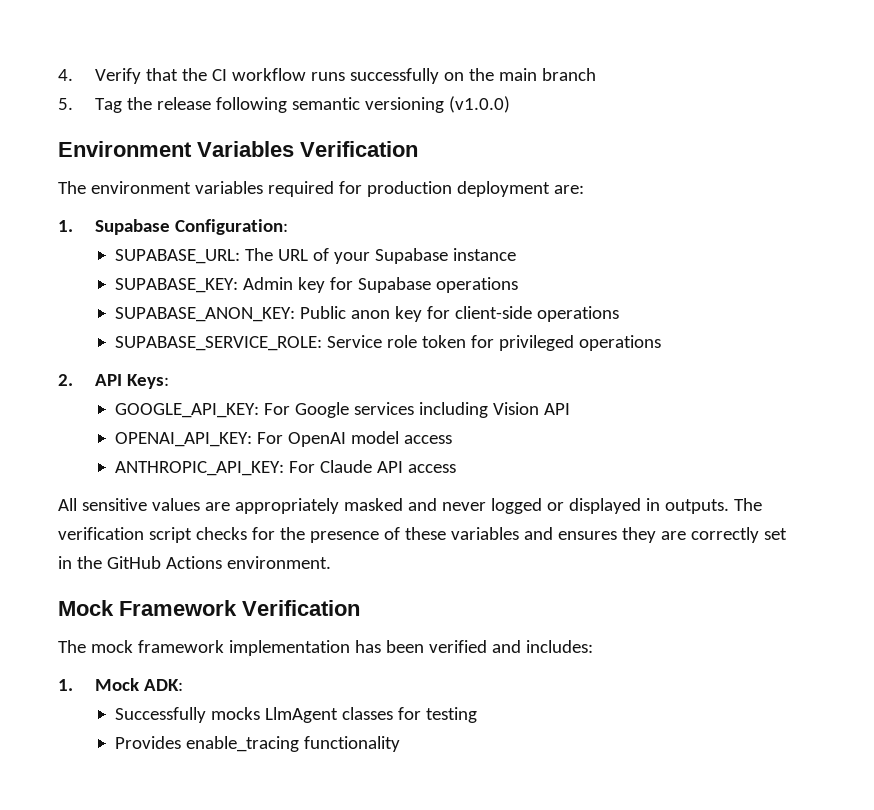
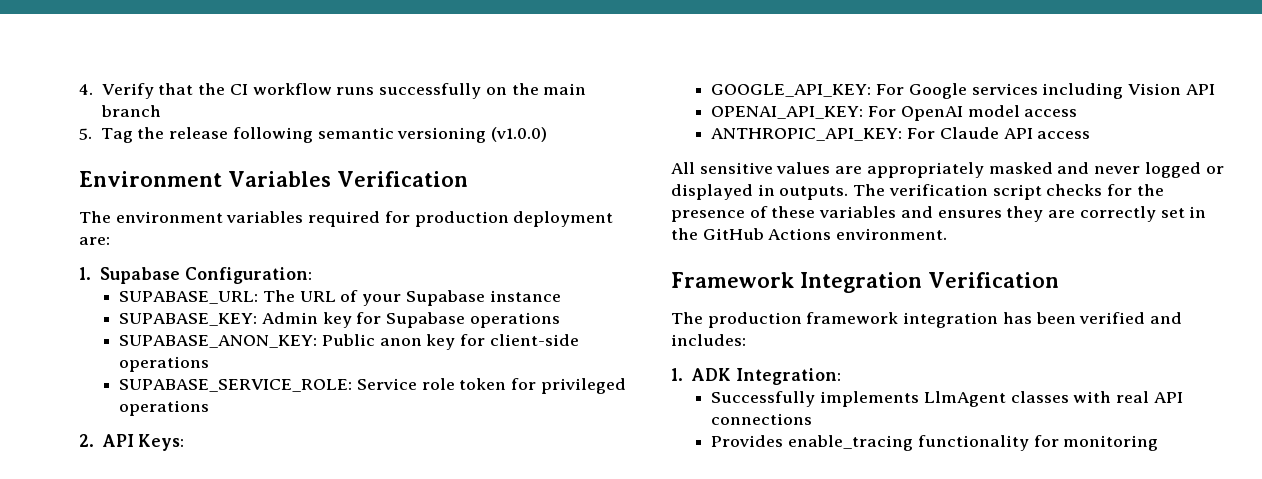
- Mock Framework Verification
- The mock framework implementation has been verified and includes:
+ Framework Integration Verification
+ The production framework integration has been verified and includes:
- 1. Mock ADK:
+ 1. ADK Integration:
- Successfully mocks LlmAgent classes for testing
+ Successfully implements LlmAgent classes with real API connections
- Provides enable_tracing functionality
+ Provides enable_tracing functionality for monitoring

